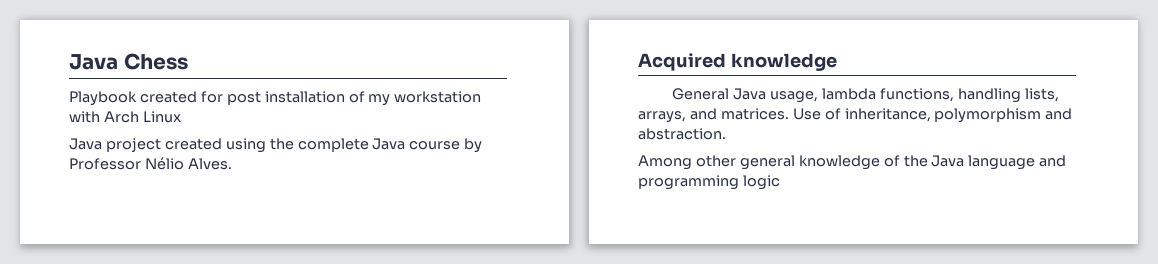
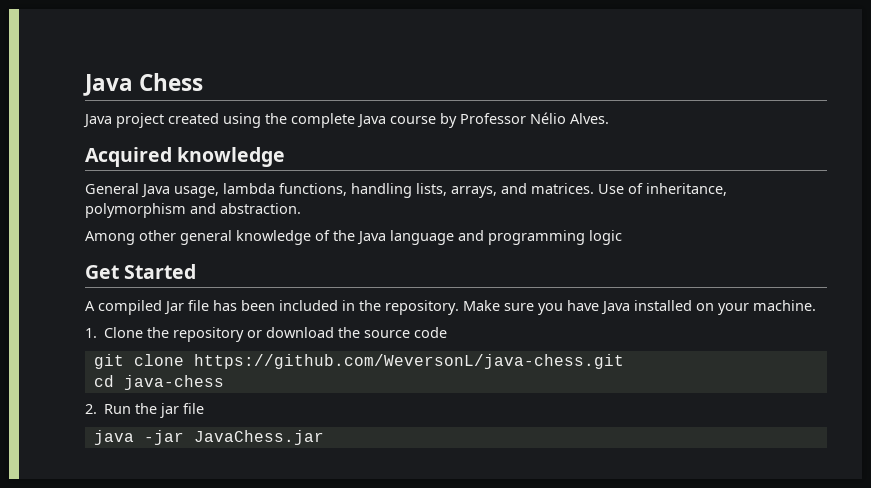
- Playbook created for post installation of my workstation with Arch Linux
+ Get Started
+ A compiled Jar file has been included in the repository. Make sure you have Java installed on your machine.
+ 1. Clone the repository or download the source code
+ git clone https://github.com/WeversonL/java-chess.git
+ cd java-chess
+ 2. Run the jar file
+ java -jar JavaChess.jar

